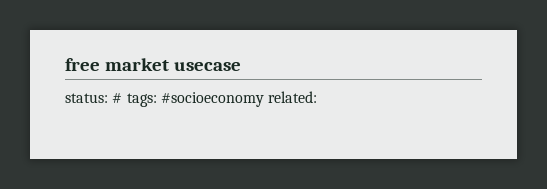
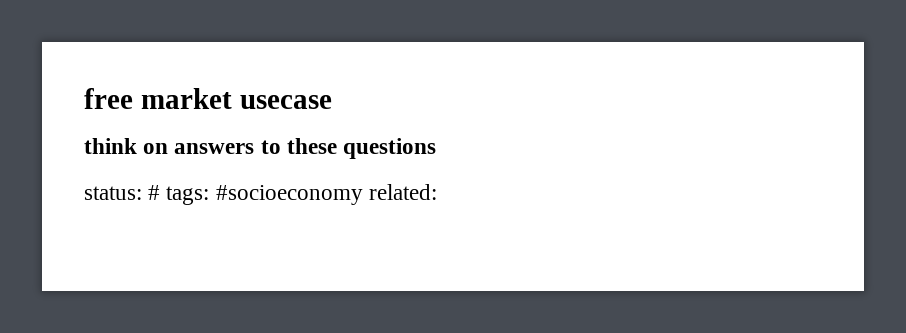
+ think on answers to these questions

